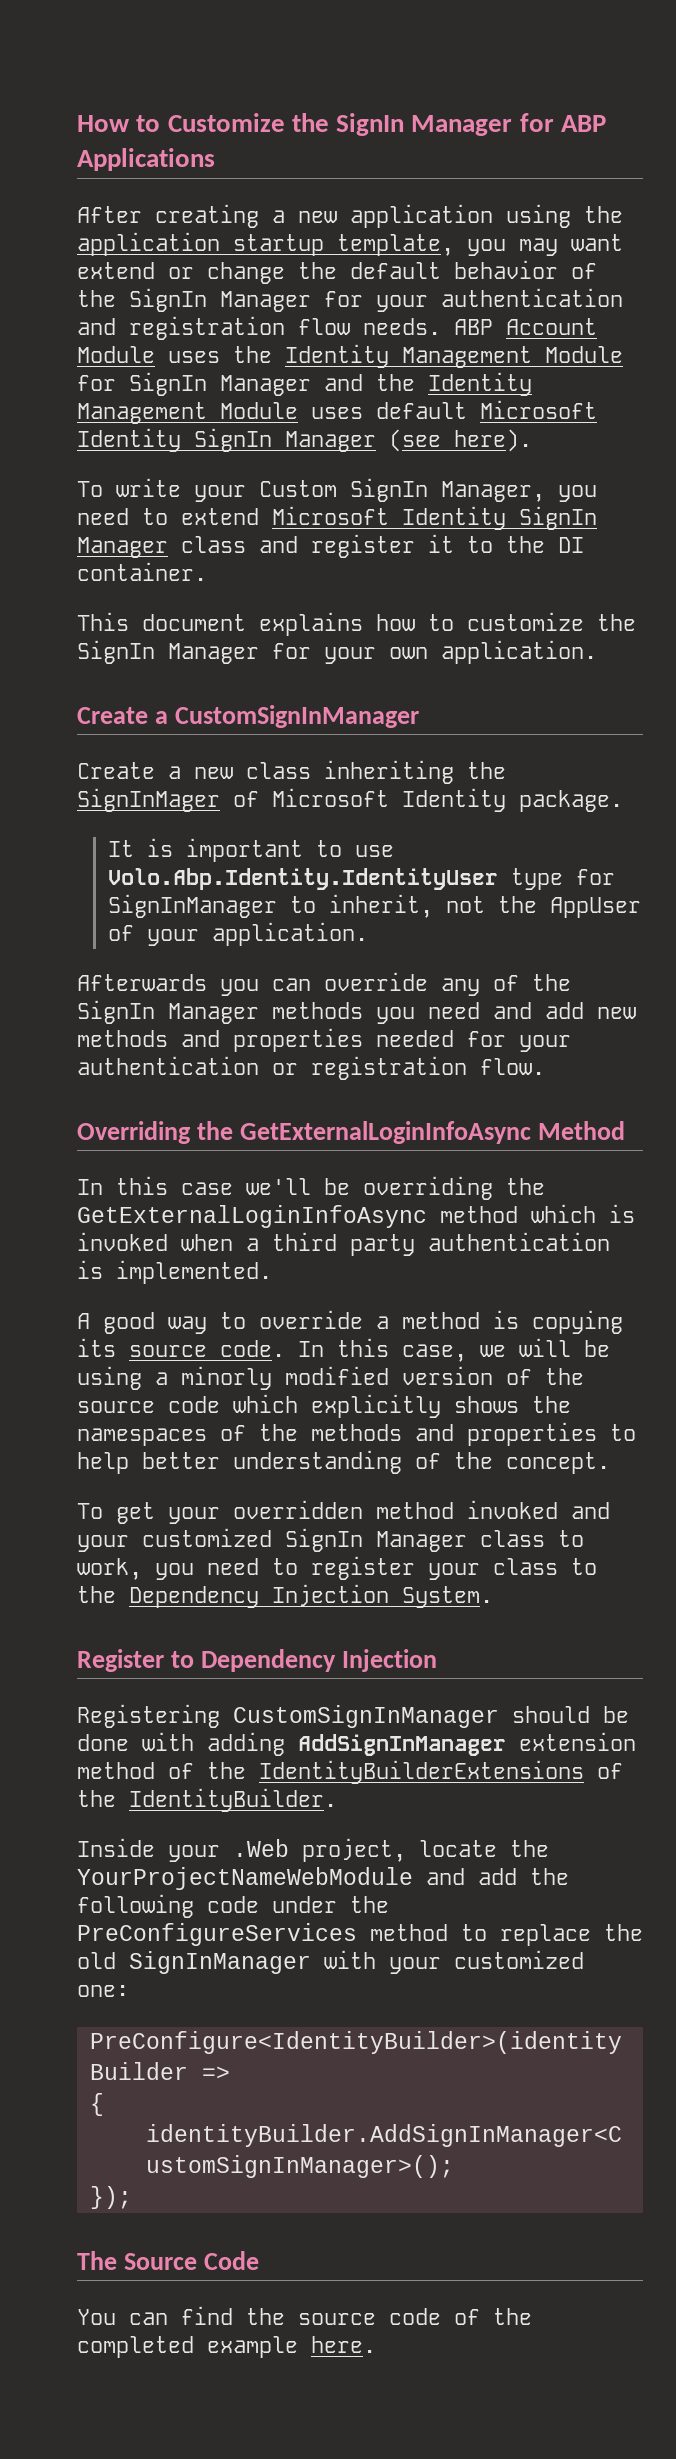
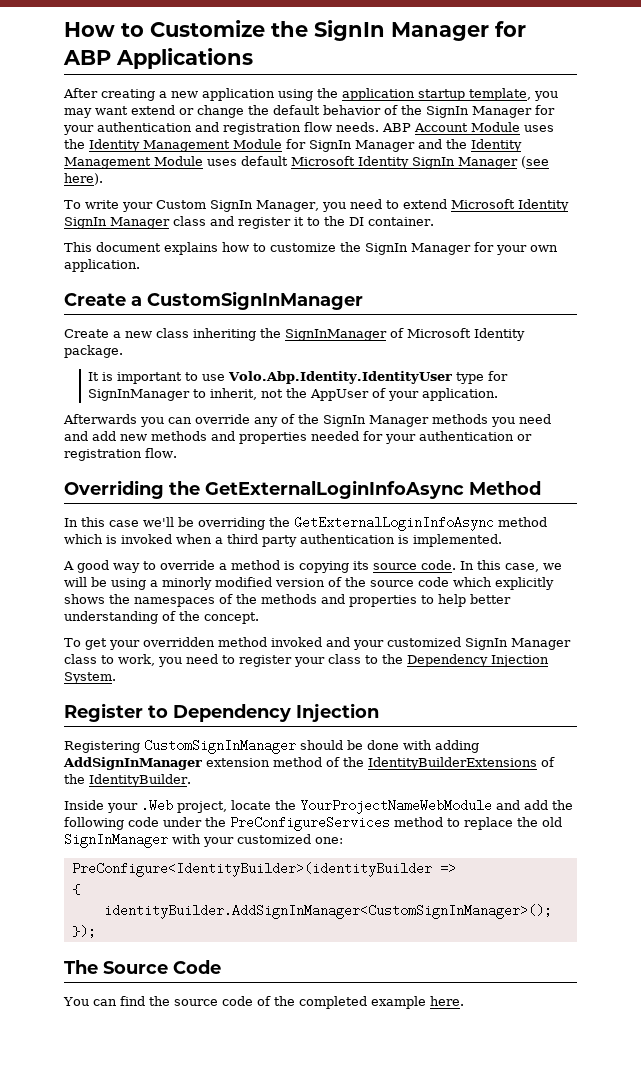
- Create a new class inheriting the SignInMager of Microsoft Identity package.
+ Create a new class inheriting the SignInManager of Microsoft Identity package.

